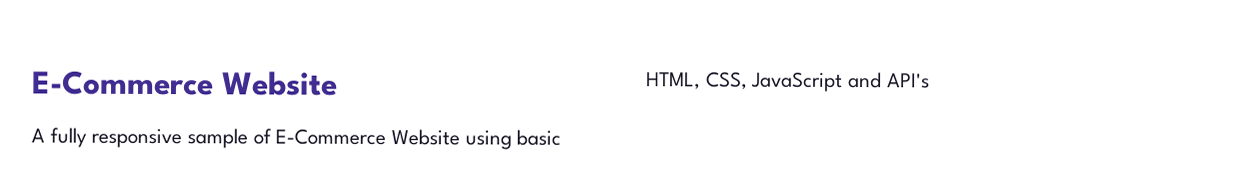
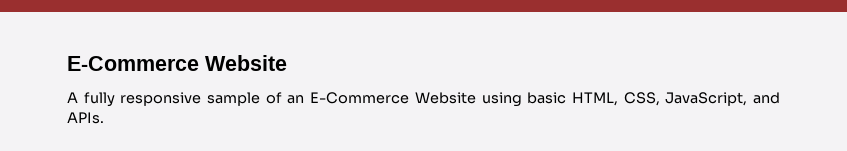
- A fully responsive sample of E-Commerce Website using basic HTML, CSS, JavaScript and API's
+ A fully responsive sample of an E-Commerce Website using basic HTML, CSS, JavaScript, and APIs.

